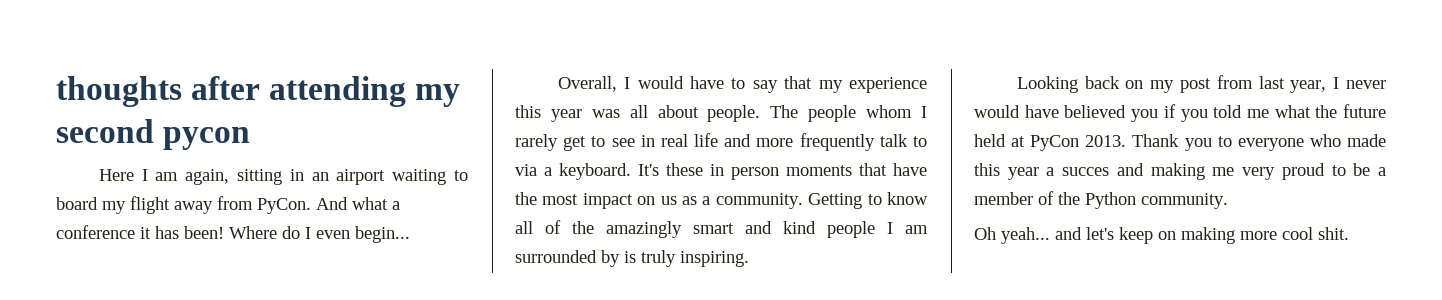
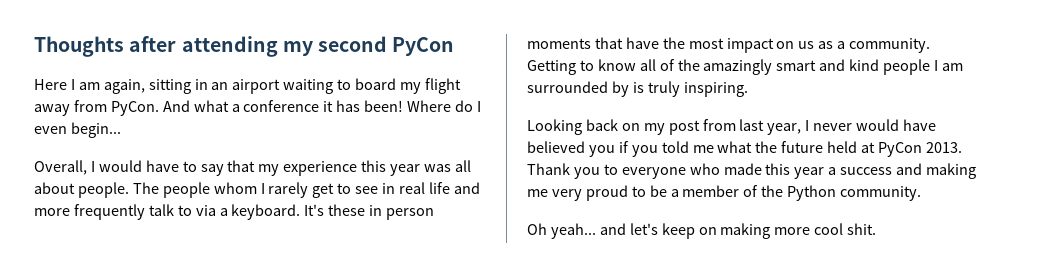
- thoughts after attending my second pycon
+ Thoughts after attending my second PyCon
- Thank you to everyone who made this year a succes and making me very proud to be a member of the Python community.
+ Thank you to everyone who made this year a success and making me very proud to be a member of the Python community.

